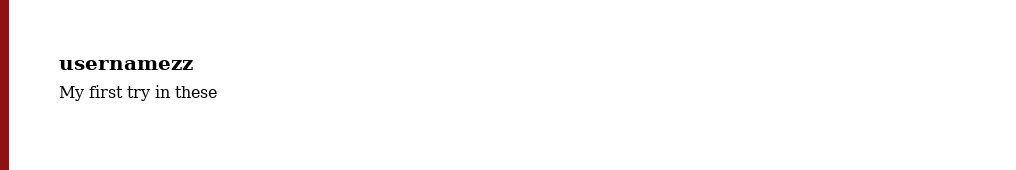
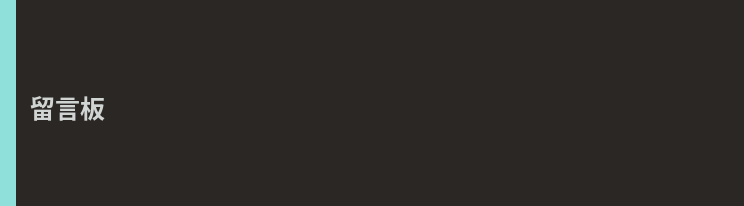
- usernamezz
- My first try in these
+ 留言板

